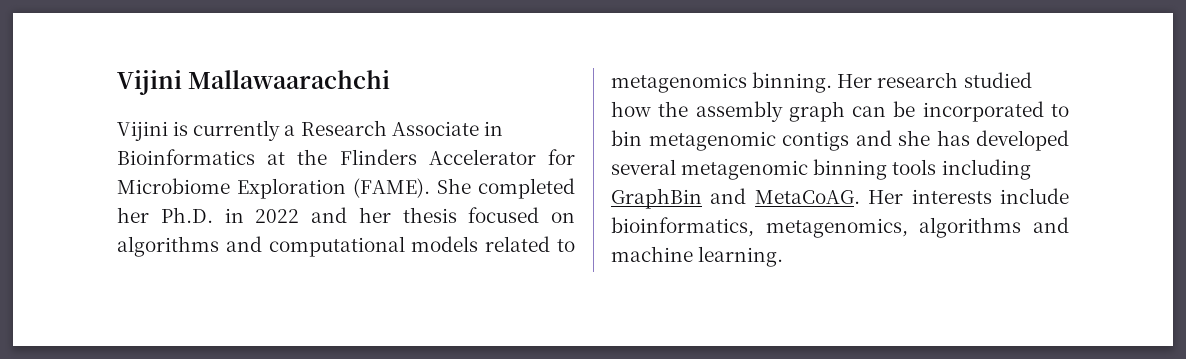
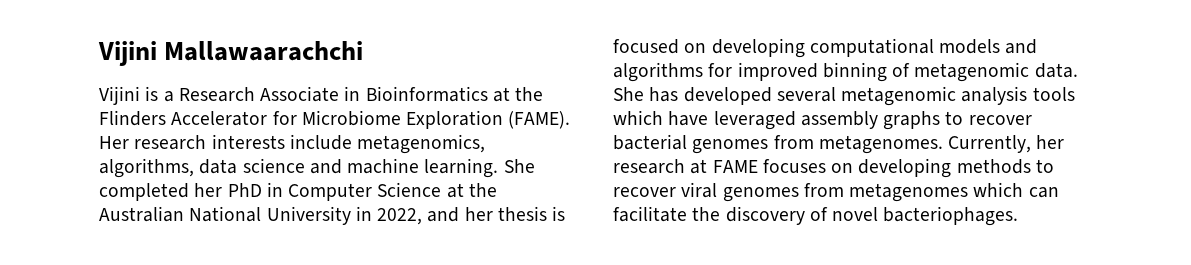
- Vijini is currently a Research Associate in Bioinformatics at the Flinders Accelerator for Microbiome Exploration (FAME).
+ Vijini is a Research Associate in Bioinformatics at the Flinders Accelerator for Microbiome Exploration (FAME).
- She completed her Ph.D. in 2022 and her thesis focused on algorithms and computational models related to metagenomics binning. Her research studied how the assembly graph can be incorporated to bin metagenomic contigs and she has developed several metagenomic binning tools including GraphBin and MetaCoAG. Her interests include bioinformatics, metagenomics, algorithms and machine learning.
+ Her research interests include metagenomics, algorithms, data science and machine learning. She completed her PhD in Computer Science at the Australian National University in 2022, and her thesis is focused on developing computational models and algorithms for improved binning of metagenomic data. She has developed several metagenomic analysis tools which have leveraged assembly graphs to recover bacterial genomes from metagenomes. Currently, her research at FAME focuses on developing methods to recover viral genomes from metagenomes which can facilitate the discovery of novel bacteriophages.

